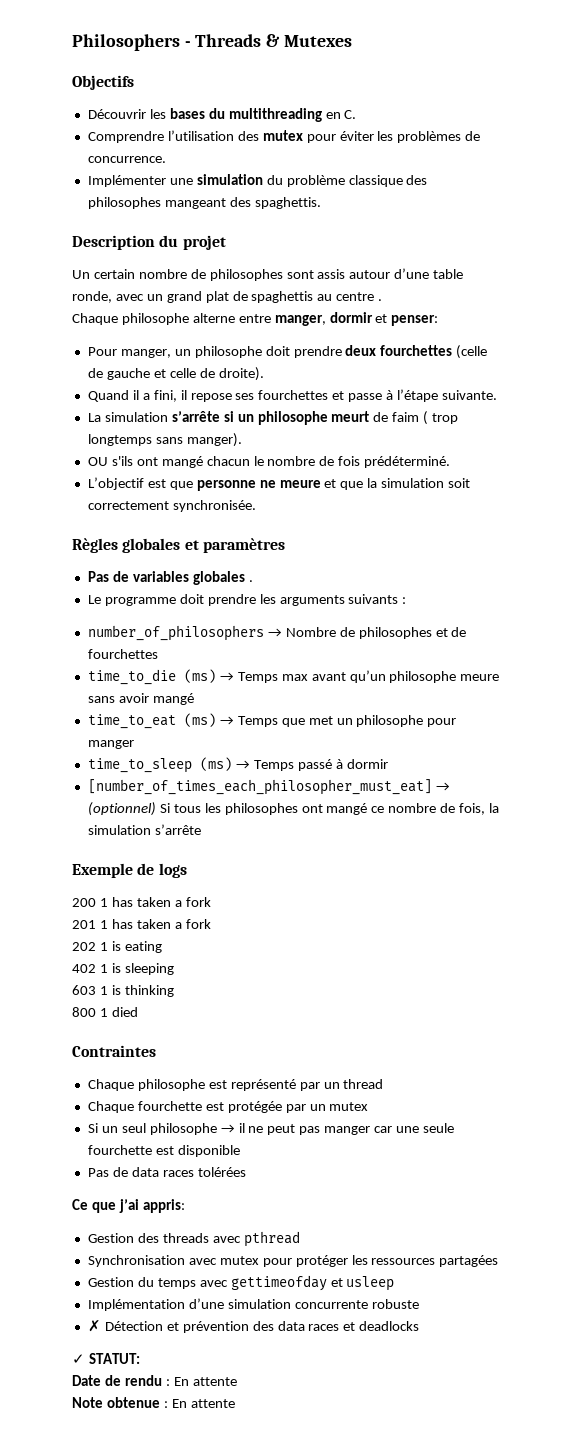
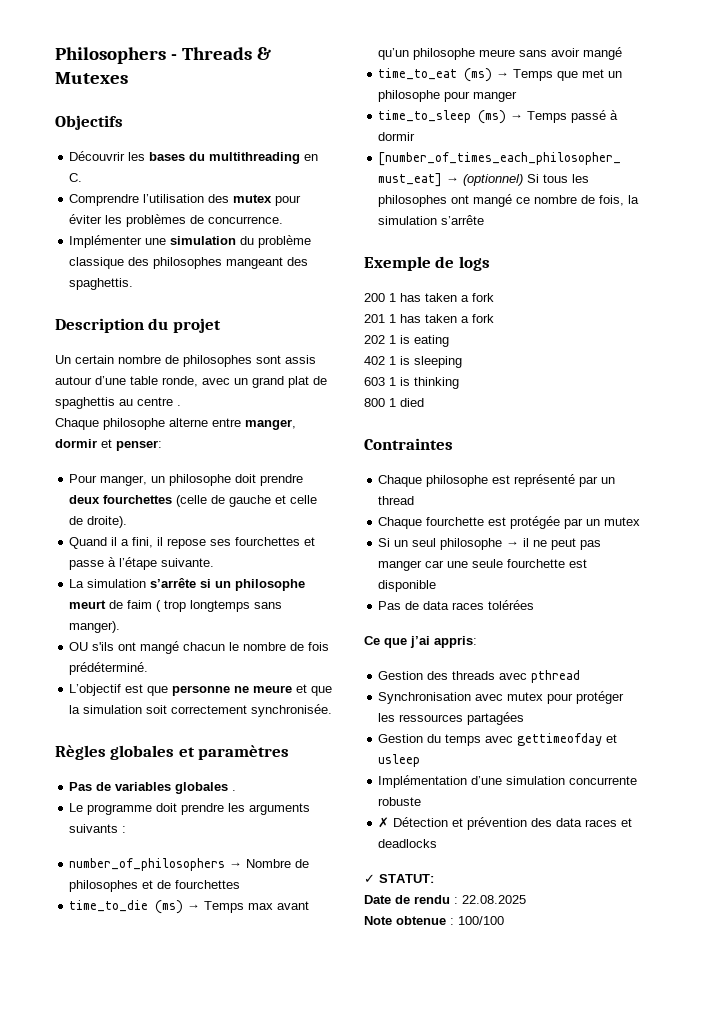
- Date de rendu : En attente
+ Date de rendu : 22.08.2025
- Note obtenue : En attente
+ Note obtenue : 100/100

